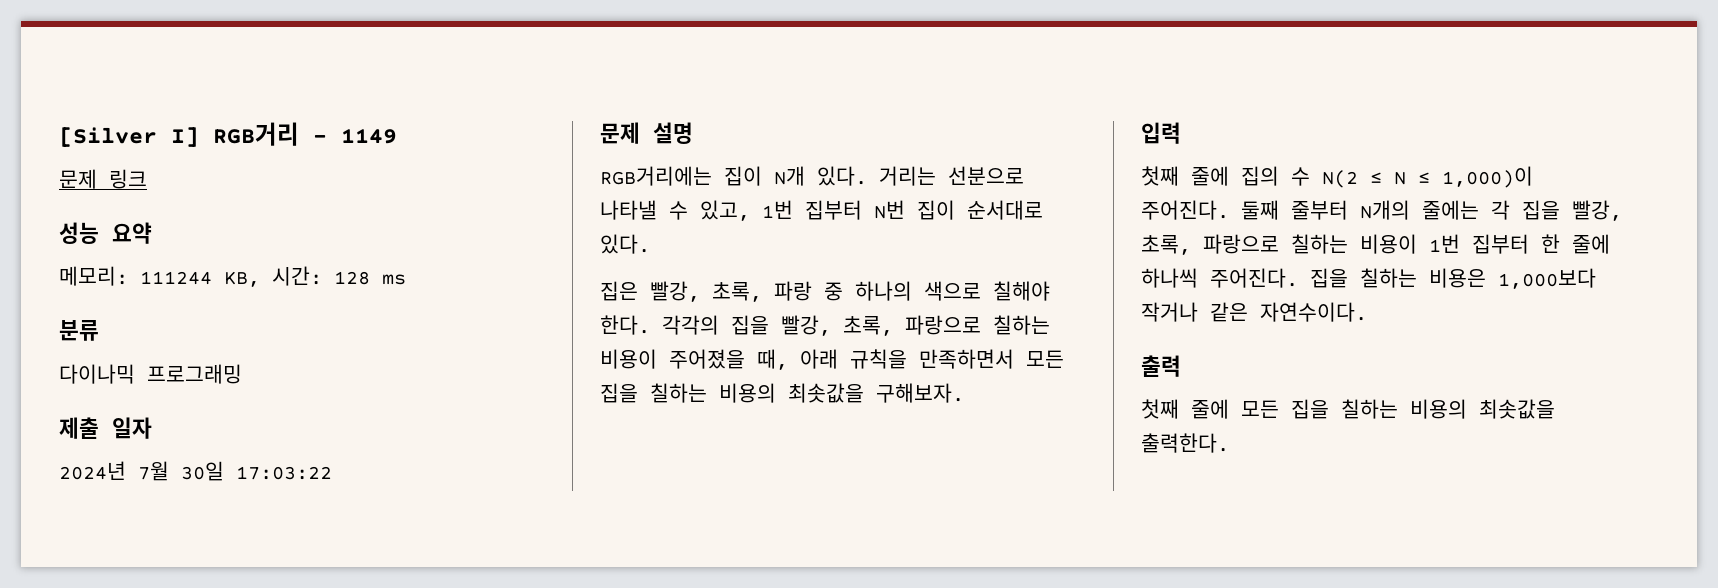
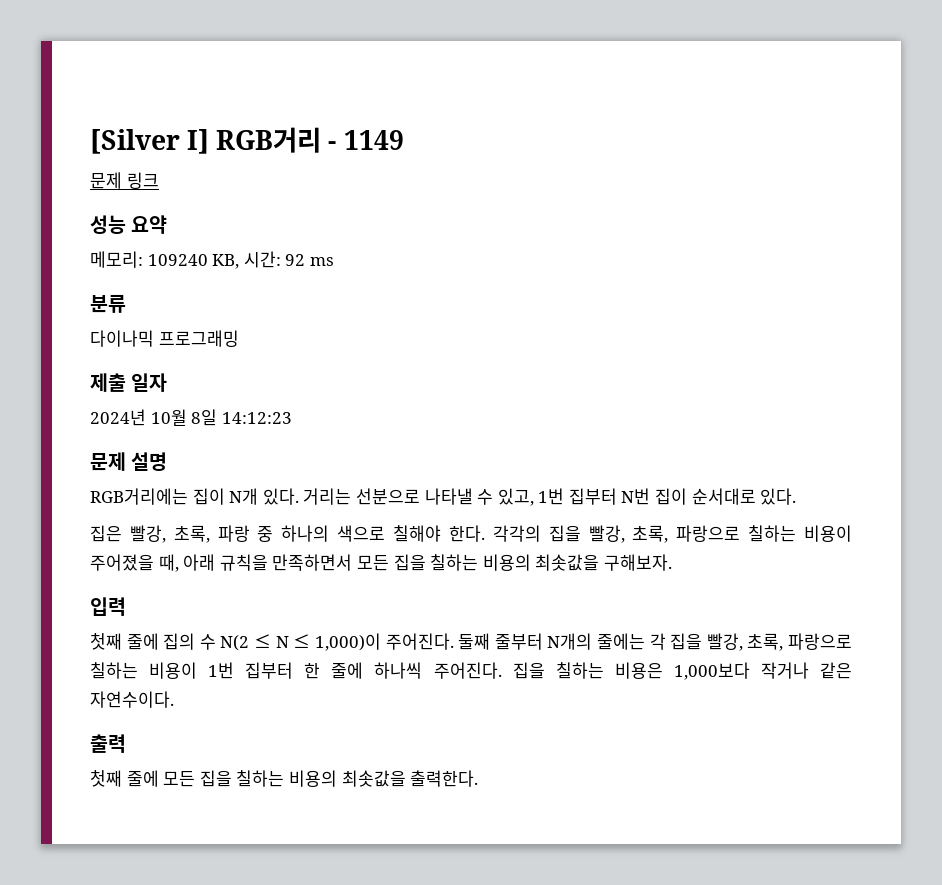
- 메모리: 111244 KB, 시간: 128 ms
+ 메모리: 109240 KB, 시간: 92 ms
- 2024년 7월 30일 17:03:22
+ 2024년 10월 8일 14:12:23

